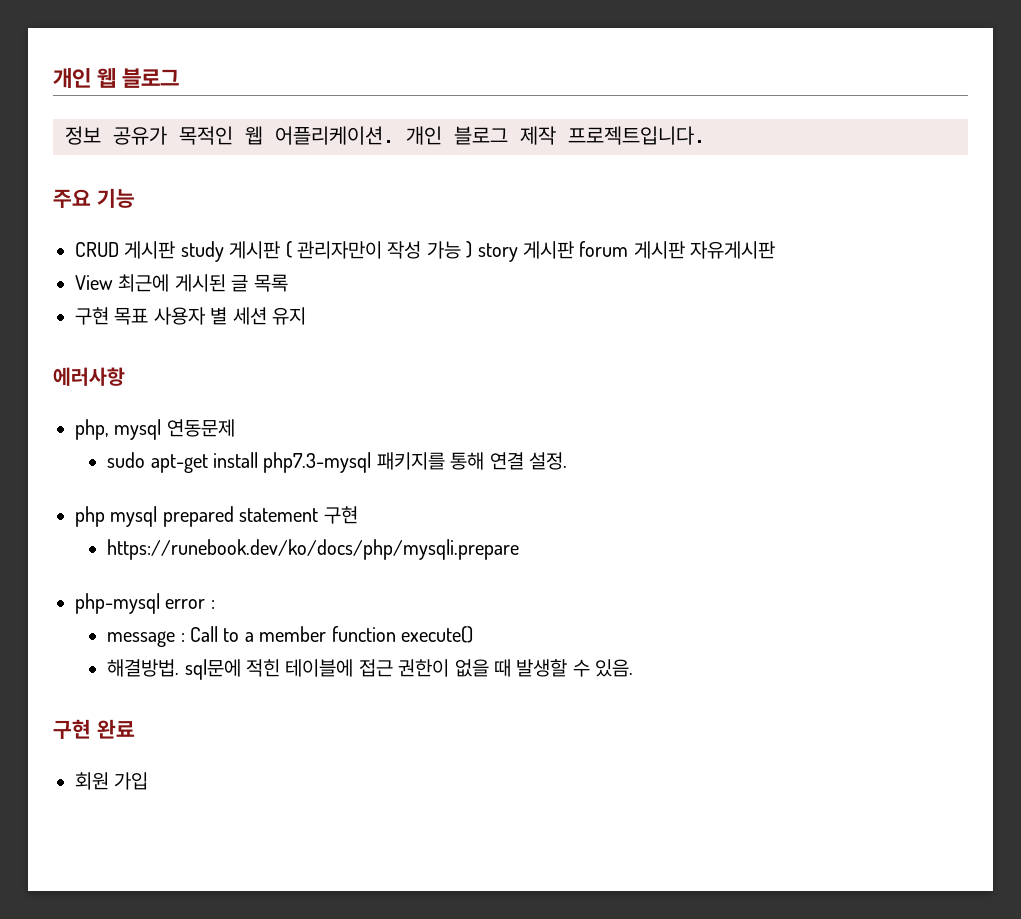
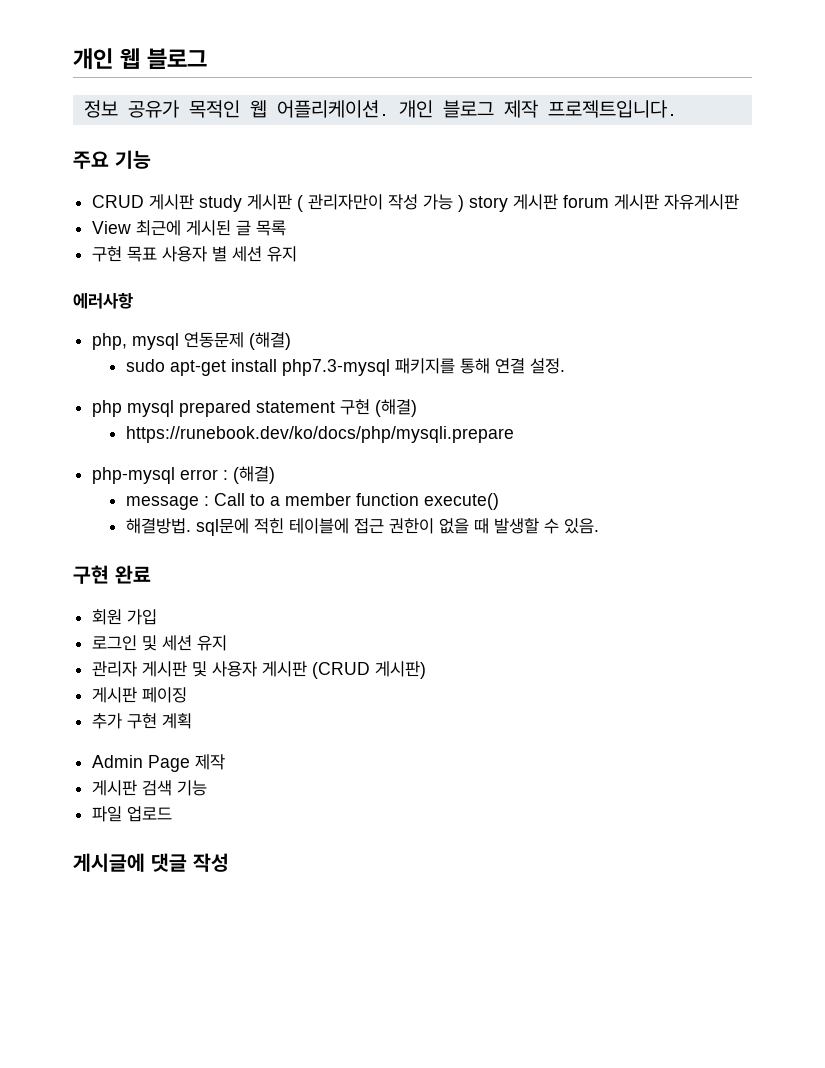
- php, mysql 연동문제
+ php, mysql 연동문제 (해결)
- php mysql prepared statement 구현
+ php mysql prepared statement 구현 (해결)
- php-mysql error :
+ php-mysql error : (해결)
+ 로그인 및 세션 유지
+ 관리자 게시판 및 사용자 게시판 (CRUD 게시판)
+ 게시판 페이징
+ 추가 구현 계획
+ Admin Page 제작
+ 게시판 검색 기능
+ 파일 업로드
+ 게시글에 댓글 작성

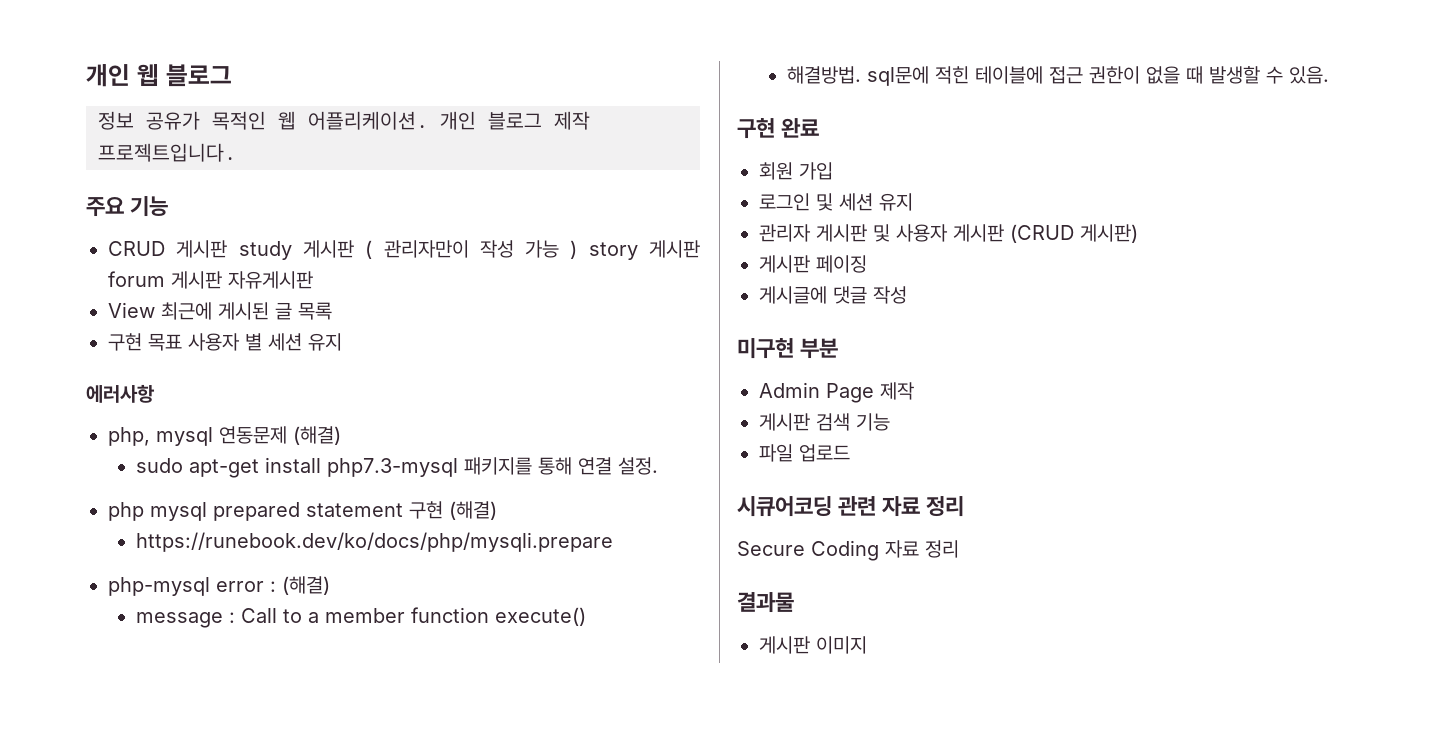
- 추가 구현 계획
+ 게시글에 댓글 작성
+ 미구현 부분
- 게시글에 댓글 작성
+ 시큐어코딩 관련 자료 정리
+ Secure Coding 자료 정리
+ 결과물
+ 게시판 이미지

